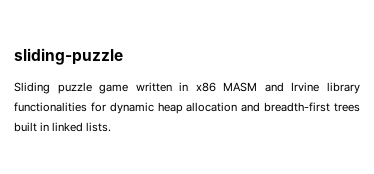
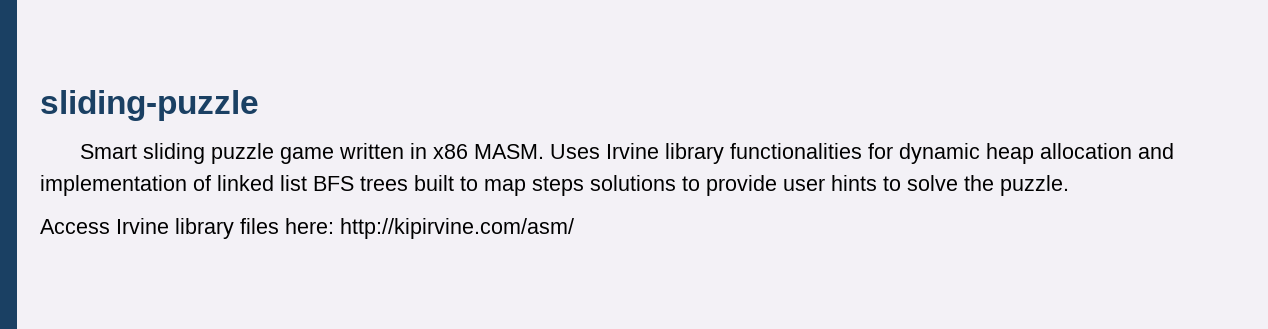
- Sliding puzzle game written in x86 MASM and Irvine library functionalities for dynamic heap allocation and breadth-first trees built in linked lists.
+ Smart sliding puzzle game written in x86 MASM. Uses Irvine library functionalities for dynamic heap allocation and implementation of linked list BFS trees built to map steps solutions to provide user hints to solve the puzzle.
+ Access Irvine library files here: http://kipirvine.com/asm/

